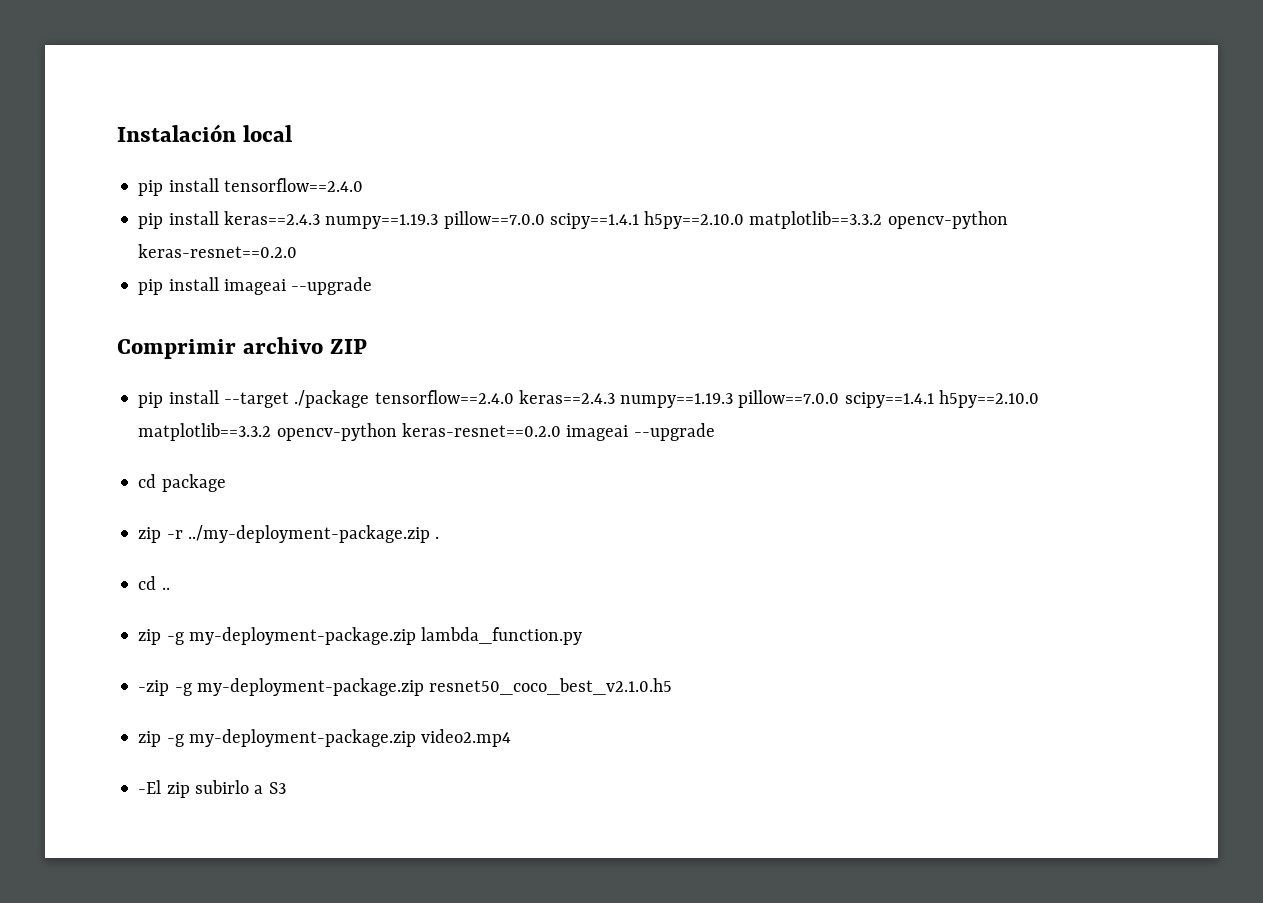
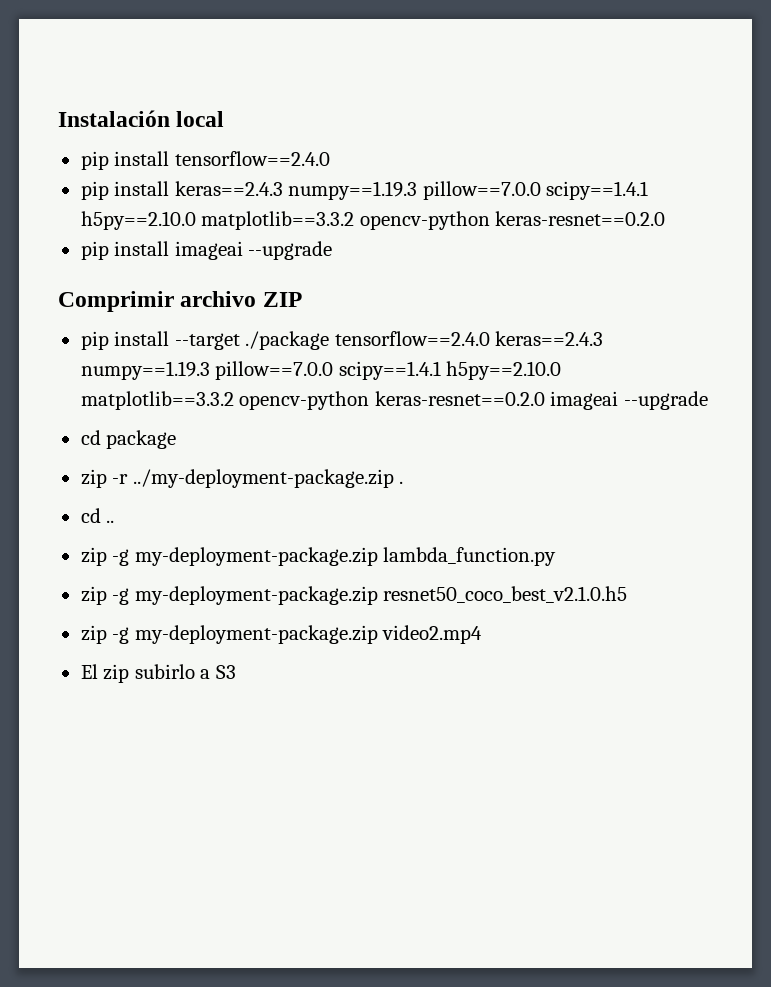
- -zip -g my-deployment-package.zip resnet50_coco_best_v2.1.0.h5
+ zip -g my-deployment-package.zip resnet50_coco_best_v2.1.0.h5
- -El zip subirlo a S3
+ El zip subirlo a S3

